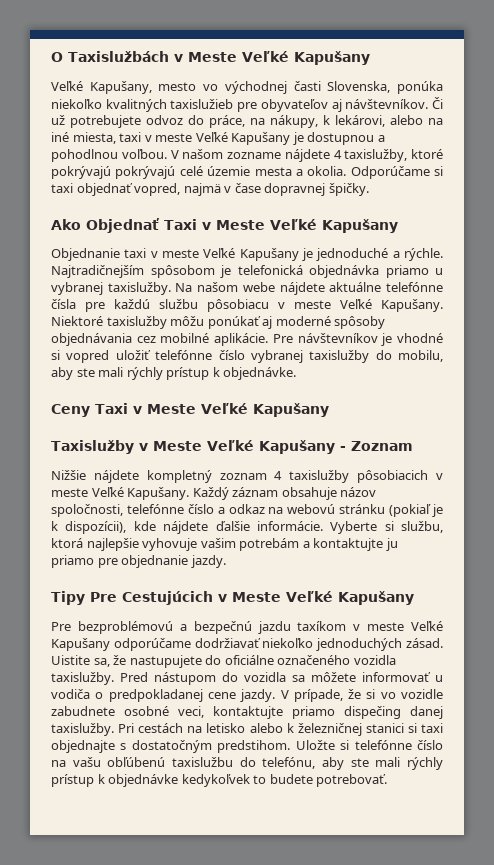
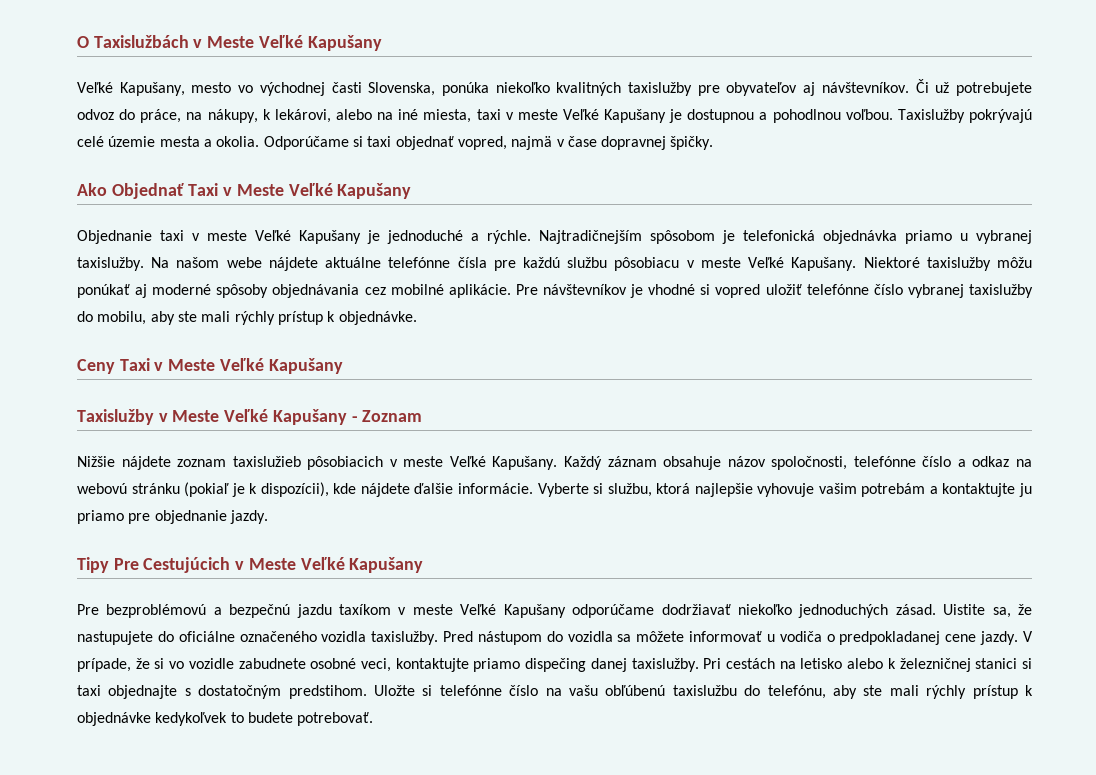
- Veľké Kapušany, mesto vo východnej časti Slovenska, ponúka niekoľko kvalitných taxislužieb pre obyvateľov aj návštevníkov.
+ Veľké Kapušany, mesto vo východnej časti Slovenska, ponúka niekoľko kvalitných taxislužby pre obyvateľov aj návštevníkov.
- V našom zozname nájdete 4 taxislužby, ktoré pokrývajú pokrývajú celé územie mesta a okolia.
+ Taxislužby pokrývajú celé územie mesta a okolia.
- Nižšie nájdete kompletný zoznam 4 taxislužby pôsobiacich v meste Veľké Kapušany.
+ Nižšie nájdete zoznam taxislužieb pôsobiacich v meste Veľké Kapušany.

